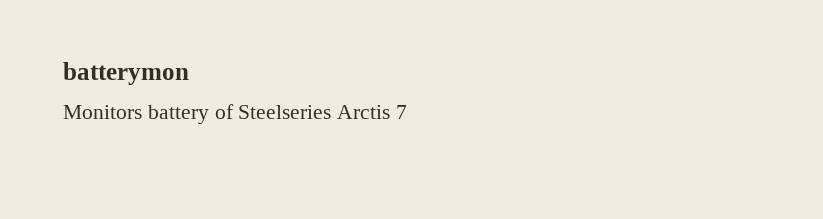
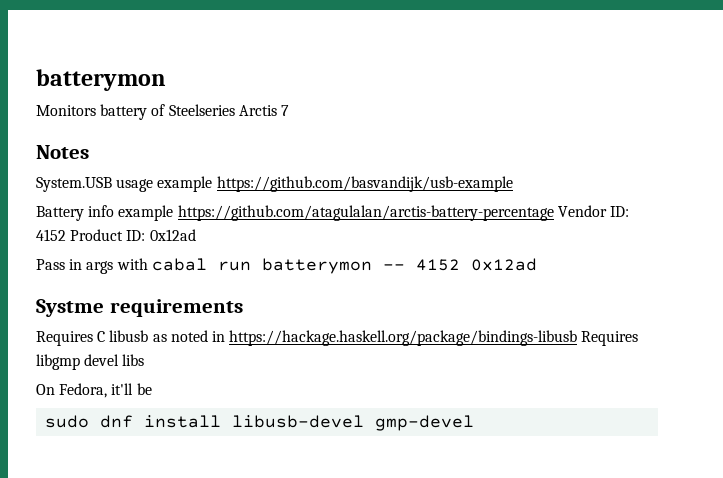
+ Notes
+ System.USB usage example https://github.com/basvandijk/usb-example
+ Battery info example https://github.com/atagulalan/arctis-battery-percentage Vendor ID: 4152 Product ID: 0x12ad
+ Pass in args with cabal run batterymon -- 4152 0x12ad
+ Systme requirements
+ Requires C libusb as noted in https://hackage.haskell.org/package/bindings-libusb Requires libgmp devel libs
+ On Fedora, it'll be
+ sudo dnf install libusb-devel gmp-devel

